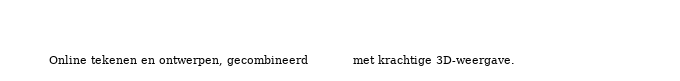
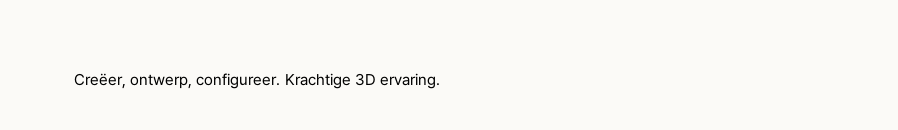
- Online tekenen en ontwerpen, gecombineerd met krachtige 3D-weergave.
+ Creëer, ontwerp, configureer. Krachtige 3D ervaring.

